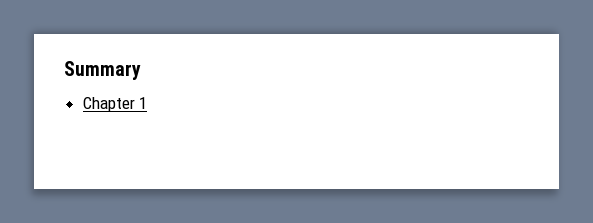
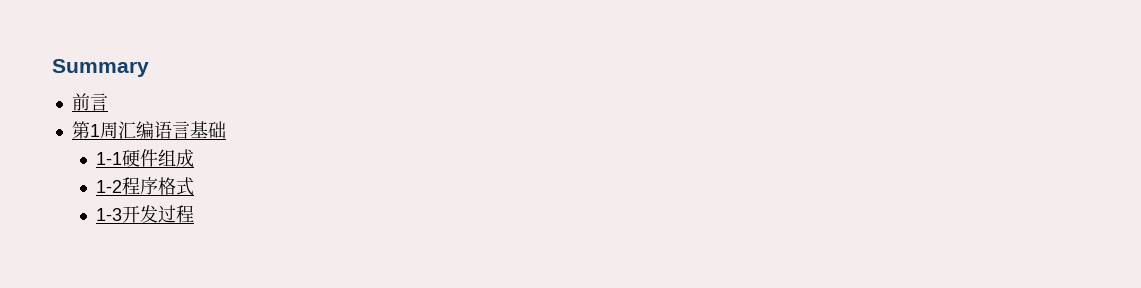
- Chapter 1
+ 前言
+ 第1周汇编语言基础
+ 1-1硬件组成
+ 1-2程序格式
+ 1-3开发过程

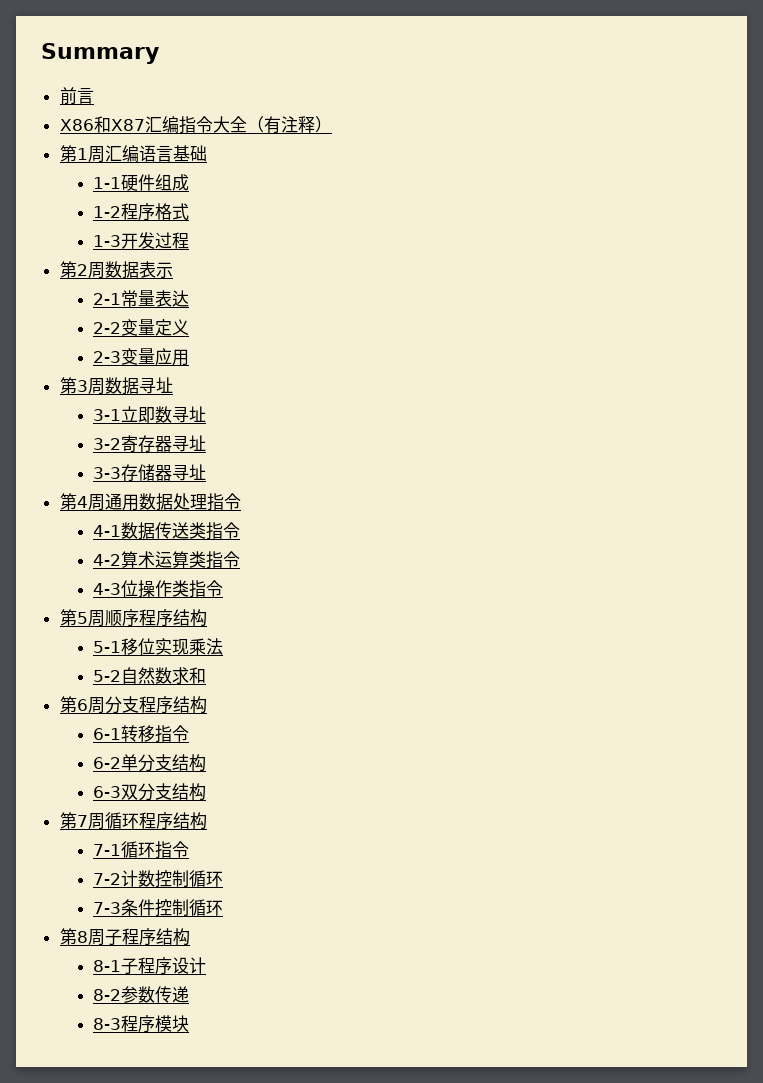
+ X86和X87汇编指令大全（有注释）
+ 第2周数据表示
+ 2-1常量表达
+ 2-2变量定义
+ 2-3变量应用
+ 第3周数据寻址
+ 3-1立即数寻址
+ 3-2寄存器寻址
+ 3-3存储器寻址
+ 第4周通用数据处理指令
+ 4-1数据传送类指令
+ 4-2算术运算类指令
+ 4-3位操作类指令
+ 第5周顺序程序结构
+ 5-1移位实现乘法
+ 5-2自然数求和
+ 第6周分支程序结构
+ 6-1转移指令
+ 6-2单分支结构
+ 6-3双分支结构
+ 第7周循环程序结构
+ 7-1循环指令
+ 7-2计数控制循环
+ 7-3条件控制循环
+ 第8周子程序结构
+ 8-1子程序设计
+ 8-2参数传递
+ 8-3程序模块

